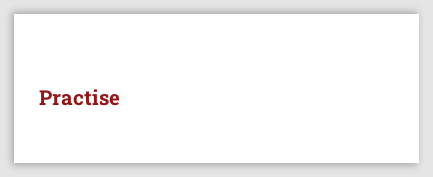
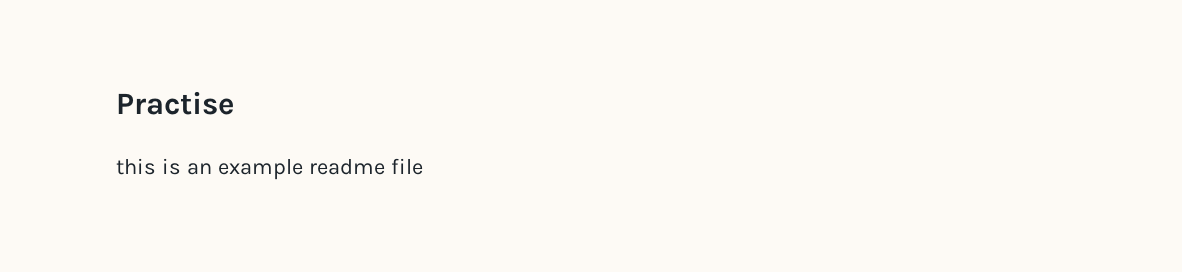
+ this is an example readme file

